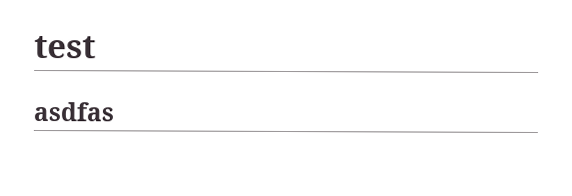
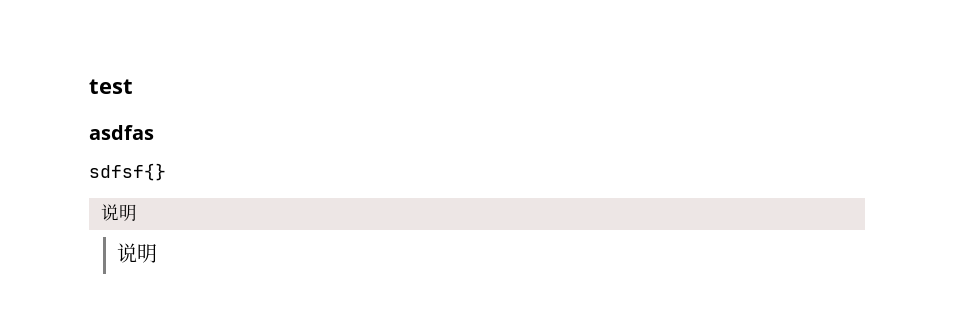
+ sdfsf{}
+ 说明
+ 说明

